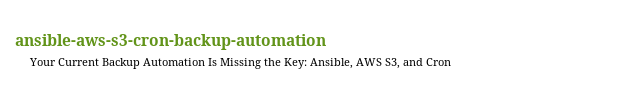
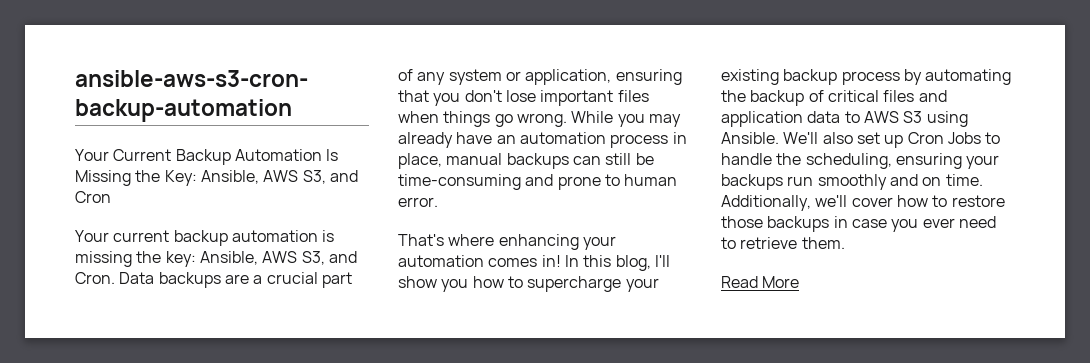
+ Your current backup automation is missing the key: Ansible, AWS S3, and Cron. Data backups are a crucial part of any system or application, ensuring that you don't lose important files when things go wrong. While you may already have an automation process in place, manual backups can still be time-consuming and prone to human error.
+ That's where enhancing your automation comes in! In this blog, I'll show you how to supercharge your existing backup process by automating the backup of critical files and application data to AWS S3 using Ansible. We'll also set up Cron Jobs to handle the scheduling, ensuring your backups run smoothly and on time. Additionally, we'll cover how to restore those backups in case you ever need to retrieve them.
+ Read More

